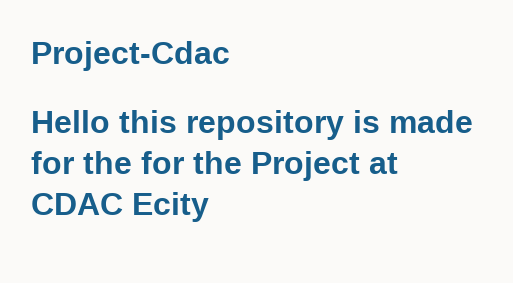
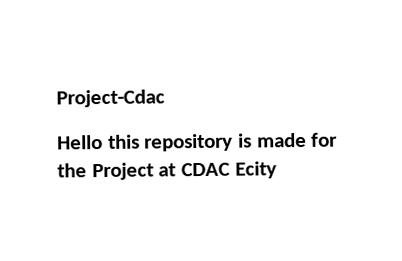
- Hello this repository is made for the for the Project at CDAC Ecity
+ Hello this repository is made for the Project at CDAC Ecity

